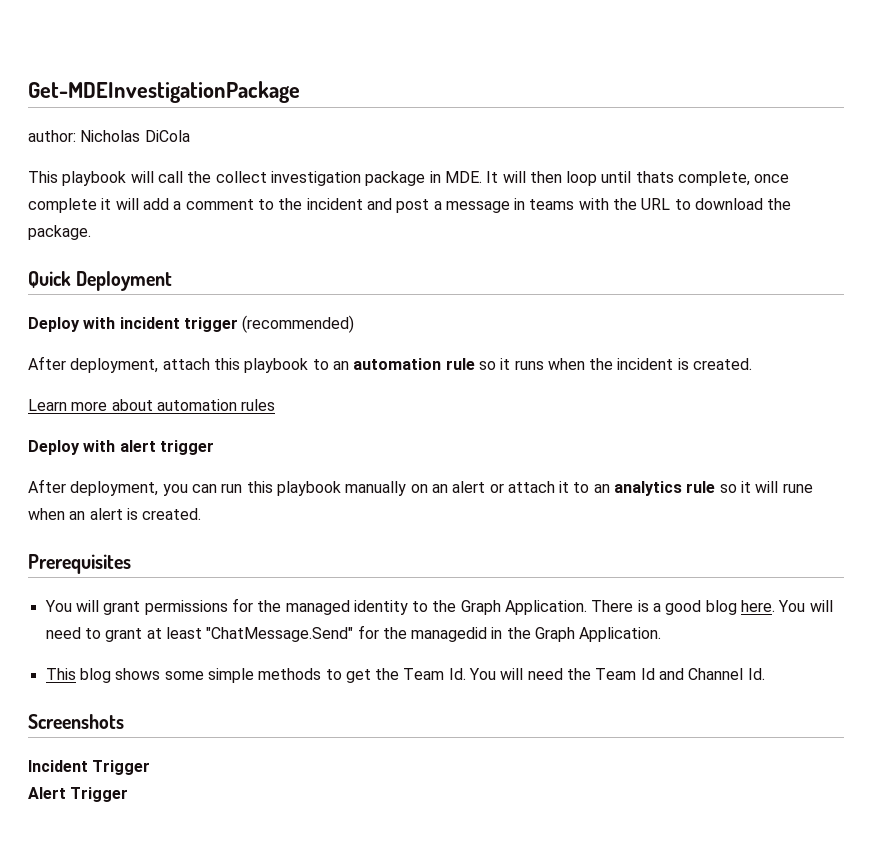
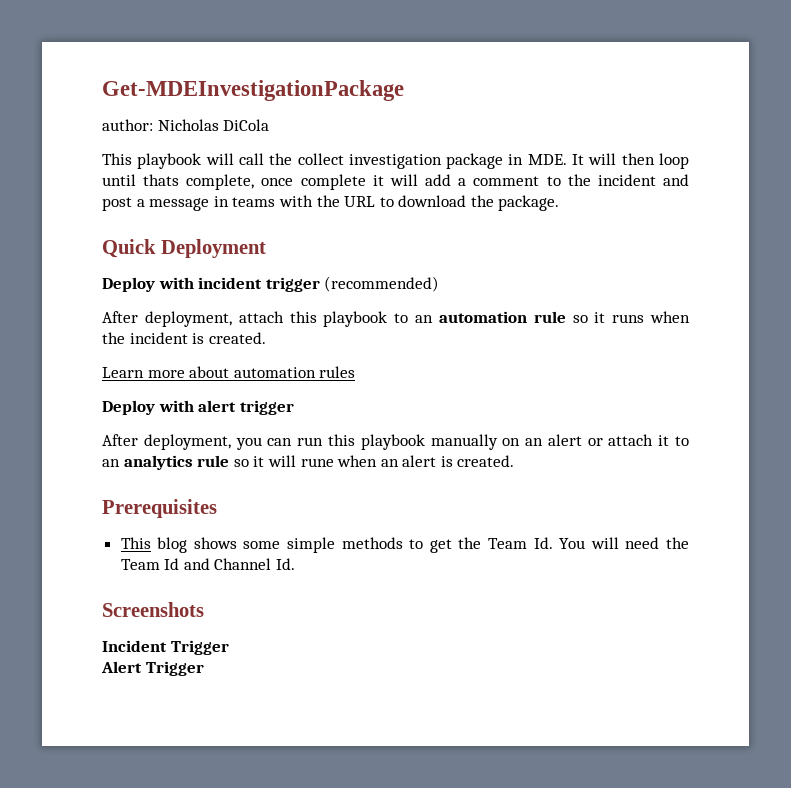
- You will grant permissions for the managed identity to the Graph Application. There is a good blog here. You will need to grant at least "ChatMessage.Send" for the managedid in the Graph Application.

